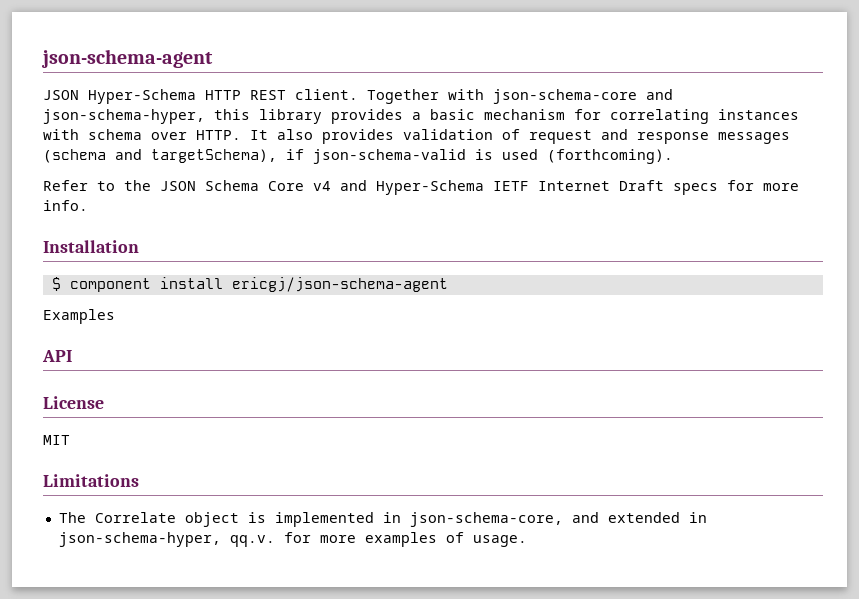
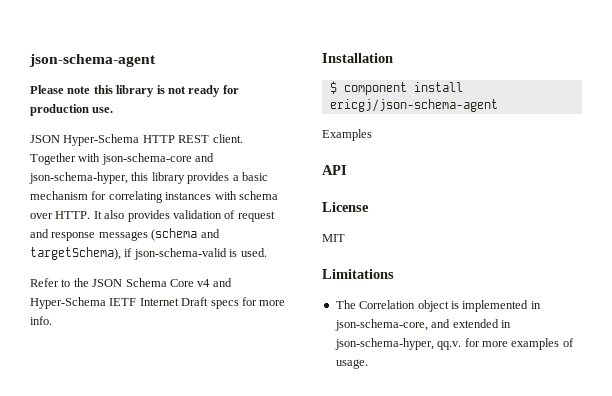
+ Please note this library is not ready for production use.
- It also provides validation of request and response messages (schema and targetSchema), if json-schema-valid is used (forthcoming).
+ It also provides validation of request and response messages (schema and targetSchema), if json-schema-valid is used.
- The Correlate object is implemented in json-schema-core, and extended in json-schema-hyper, qq.v. for more examples of usage.
+ The Correlation object is implemented in json-schema-core, and extended in json-schema-hyper, qq.v. for more examples of usage.

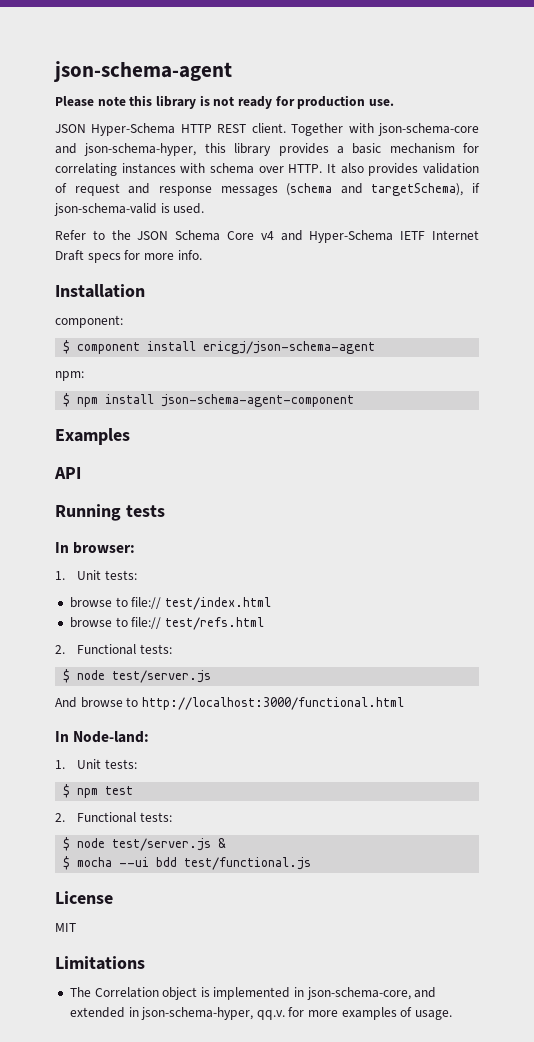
+ component:
+ npm:
+ $ npm install json-schema-agent-component
  Examples
  API
+ Running tests
+ In browser:
+ 1. Unit tests:
+ browse to file:// test/index.html
+ browse to file:// test/refs.html
+ 2. Functional tests:
+ $ node test/server.js
+ And browse to http://localhost:3000/functional.html
+ In Node-land:
+ 1. Unit tests:
+ $ npm test
+ 2. Functional tests:
+ $ node test/server.js &
+ $ mocha --ui bdd test/functional.js

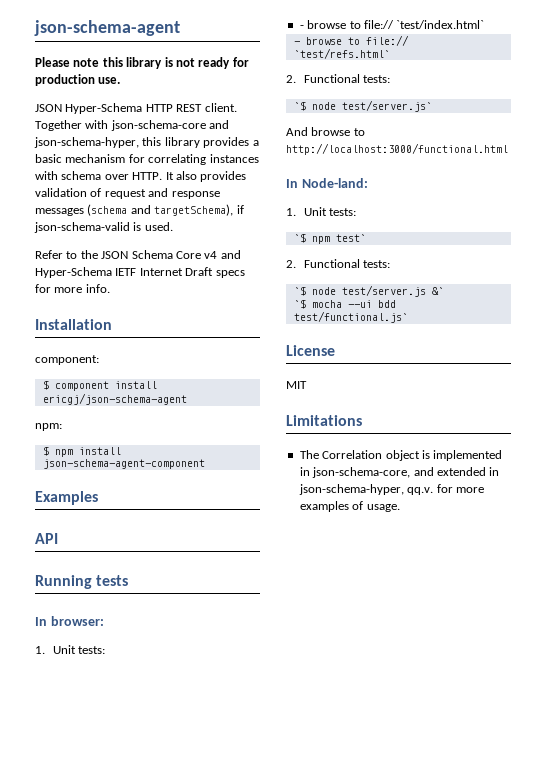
- browse to file:// test/index.html
- browse to file:// test/refs.html
+ - browse to file:// `test/index.html`
+ - browse to file:// `test/refs.html`
  2. Functional tests:
- $ node test/server.js
+ `$ node test/server.js`
- $ npm test
+ `$ npm test`
  2. Functional tests:
- $ node test/server.js &
- $ mocha --ui bdd test/functional.js
+ `$ node test/server.js &`
+ `$ mocha --ui bdd test/functional.js`

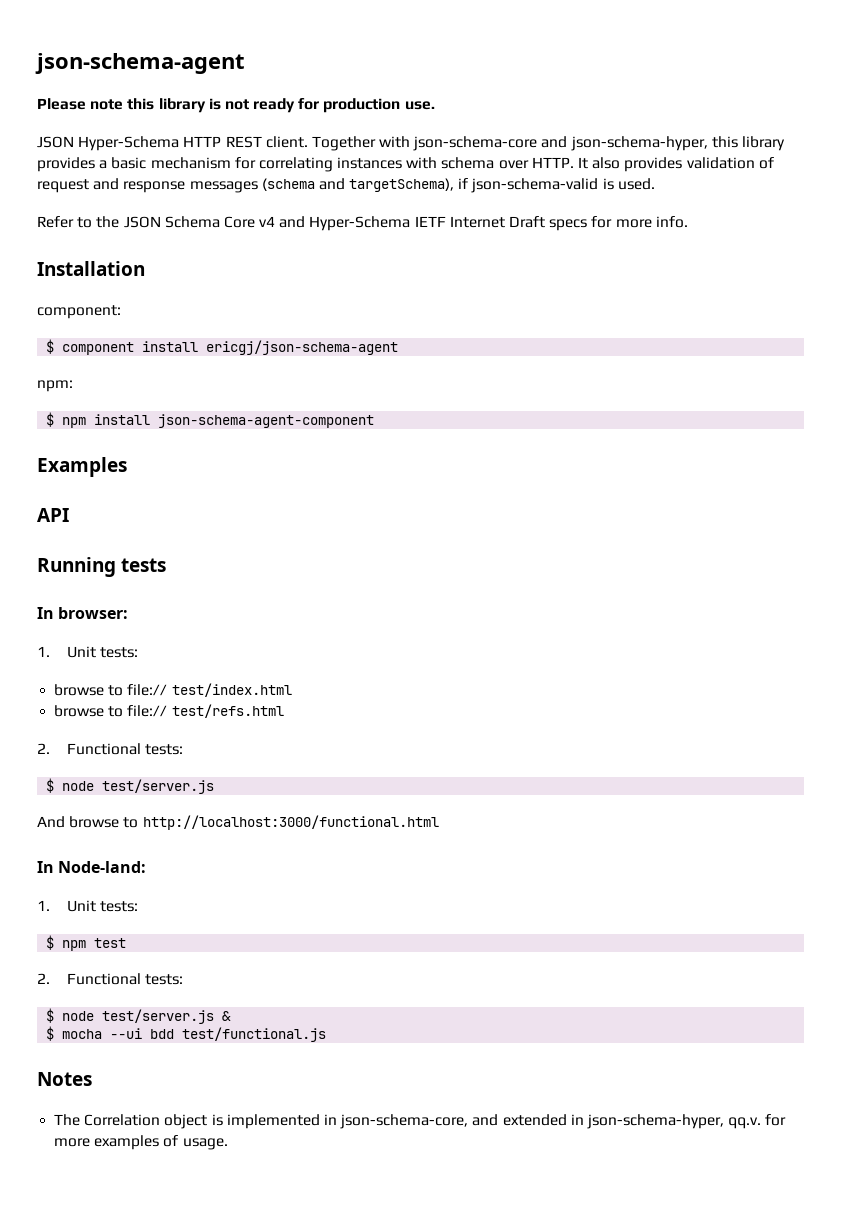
- - browse to file:// `test/index.html`
- - browse to file:// `test/refs.html`
+ browse to file:// test/index.html
+ browse to file:// test/refs.html
  2. Functional tests:
- `$ node test/server.js`
+ $ node test/server.js
- `$ npm test`
+ $ npm test
  2. Functional tests:
- `$ node test/server.js &`
- `$ mocha --ui bdd test/functional.js`
- License
- MIT
- Limitations
+ $ node test/server.js &
+ $ mocha --ui bdd test/functional.js
+ Notes

